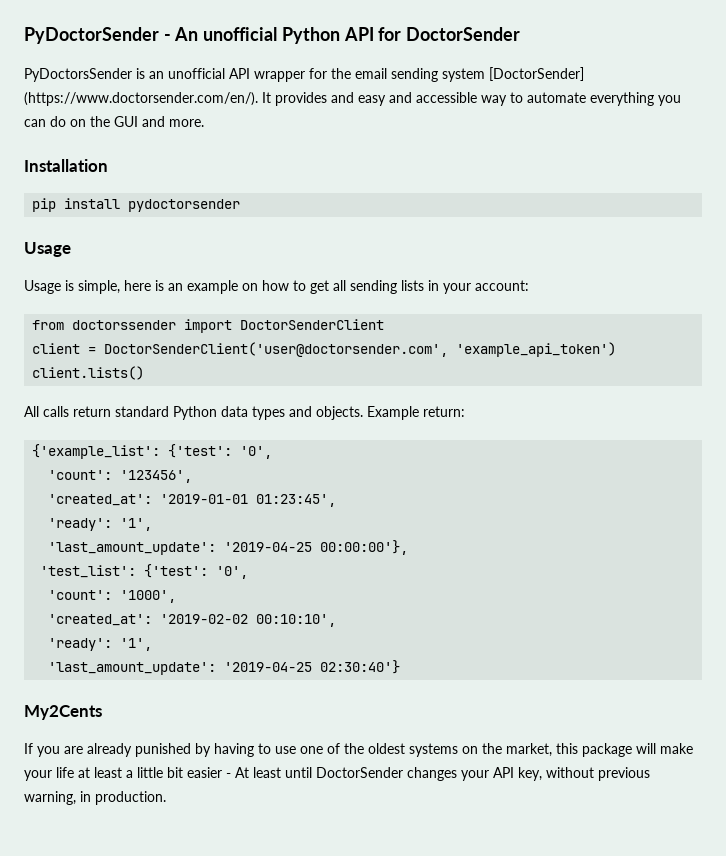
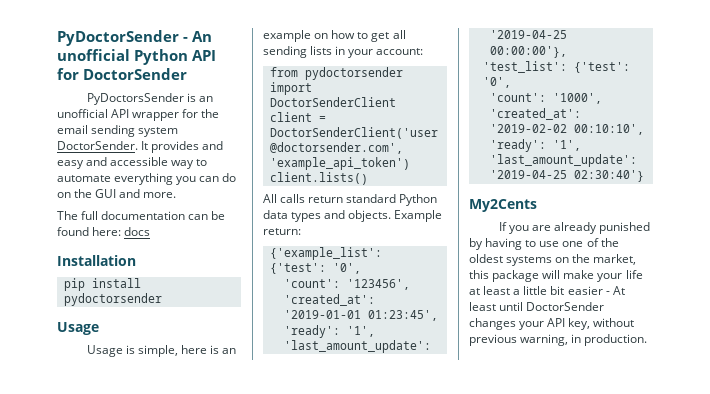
- PyDoctorsSender is an unofficial API wrapper for the email sending system [DoctorSender] (https://www.doctorsender.com/en/). It provides and easy and accessible way to automate everything you can do on the GUI and more.
+ PyDoctorsSender is an unofficial API wrapper for the email sending system DoctorSender. It provides and easy and accessible way to automate everything you can do on the GUI and more.
+ The full documentation can be found here: docs
- from doctorssender import DoctorSenderClient
+ from pydoctorsender import DoctorSenderClient

